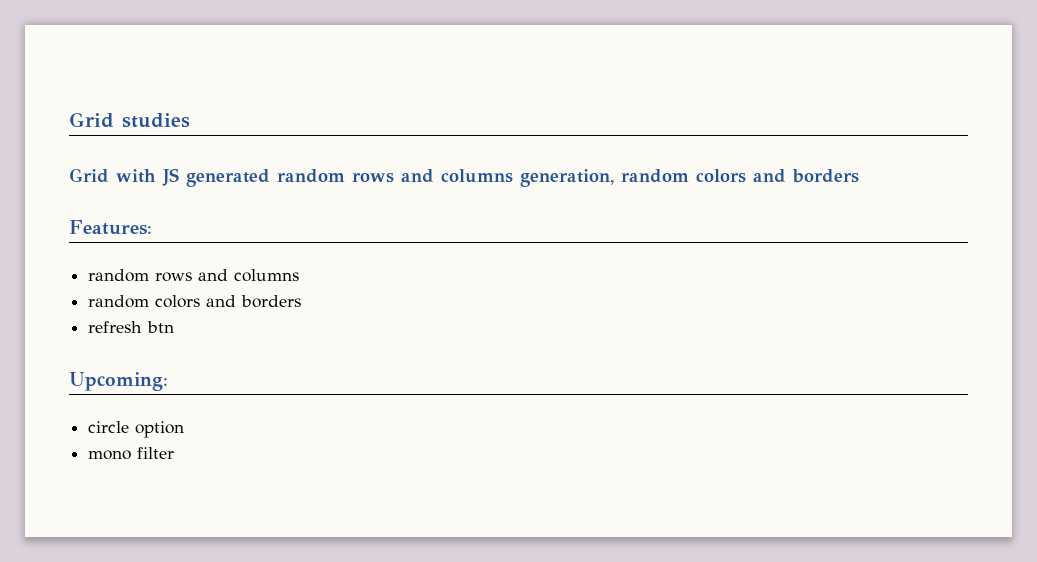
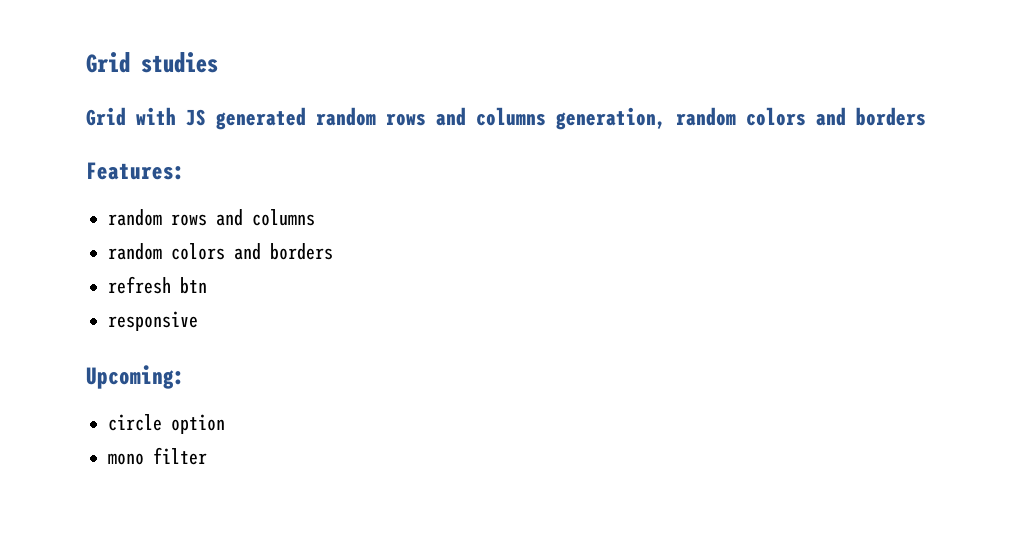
+ responsive

